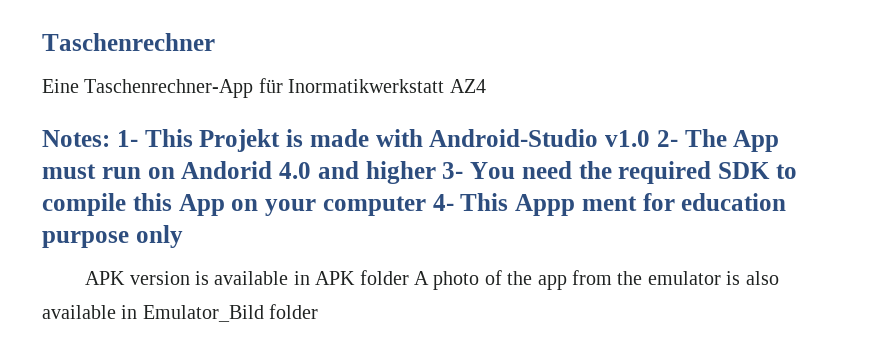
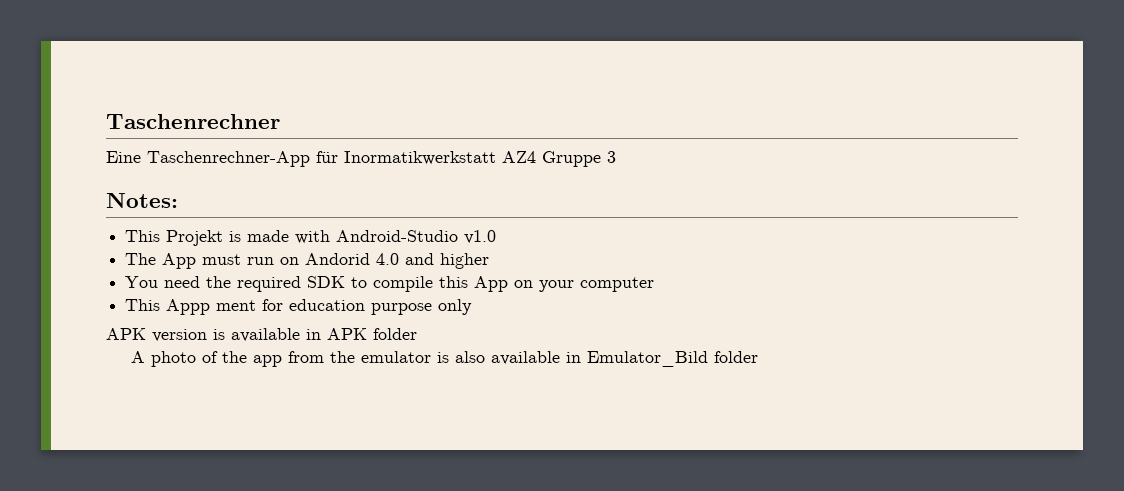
- Eine Taschenrechner-App für Inormatikwerkstatt AZ4
+ Eine Taschenrechner-App für Inormatikwerkstatt AZ4 Gruppe 3
- Notes: 1- This Projekt is made with Android-Studio v1.0 2- The App must run on Andorid 4.0 and higher 3- You need the required SDK to compile this App on your computer 4- This Appp ment for education purpose only
+ Notes:
+ This Projekt is made with Android-Studio v1.0
+ The App must run on Andorid 4.0 and higher
+ You need the required SDK to compile this App on your computer
+ This Appp ment for education purpose only
- APK version is available in APK folder A photo of the app from the emulator is also available in Emulator_Bild folder
+ APK version is available in APK folder
+ A photo of the app from the emulator is also available in Emulator_Bild folder

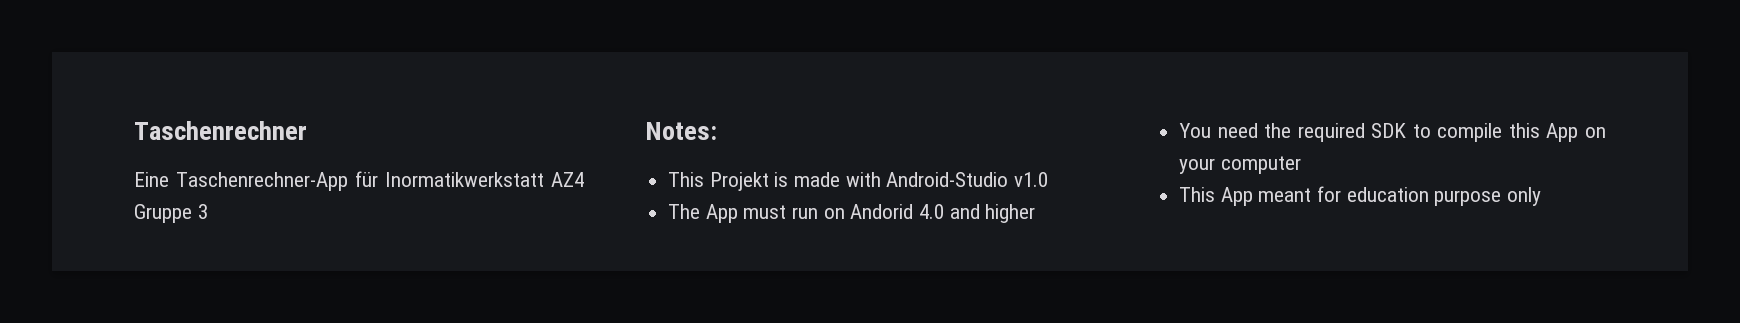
- This Appp ment for education purpose only
+ This App meant for education purpose only
- APK version is available in APK folder
- A photo of the app from the emulator is also available in Emulator_Bild folder

